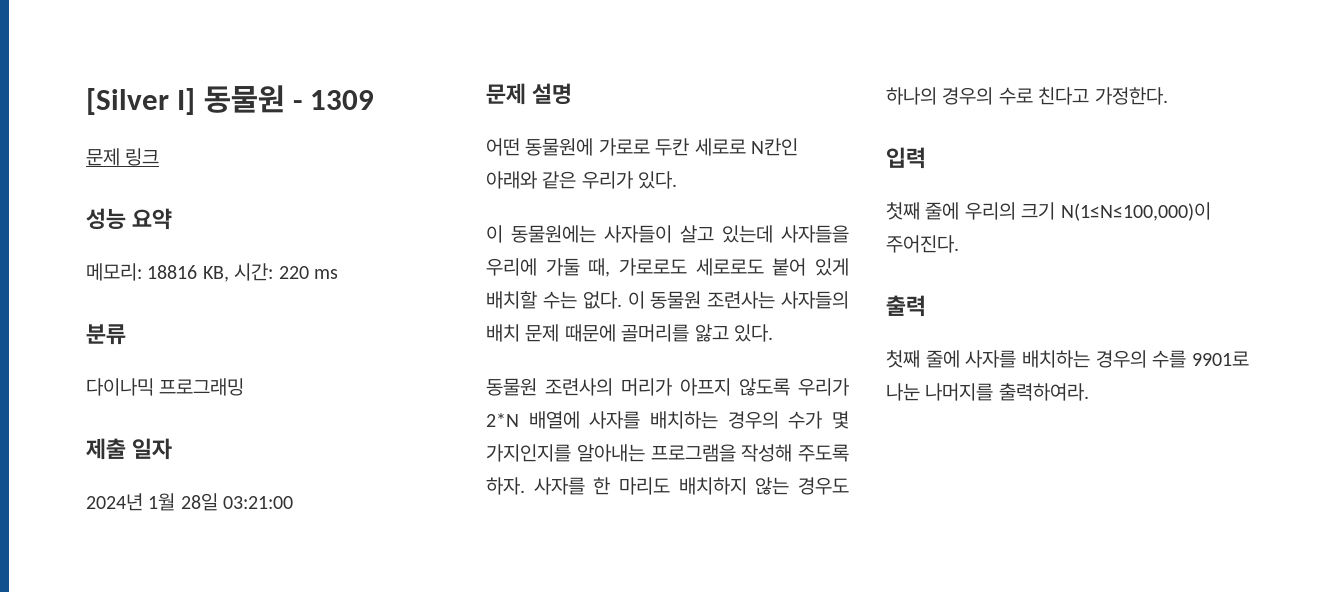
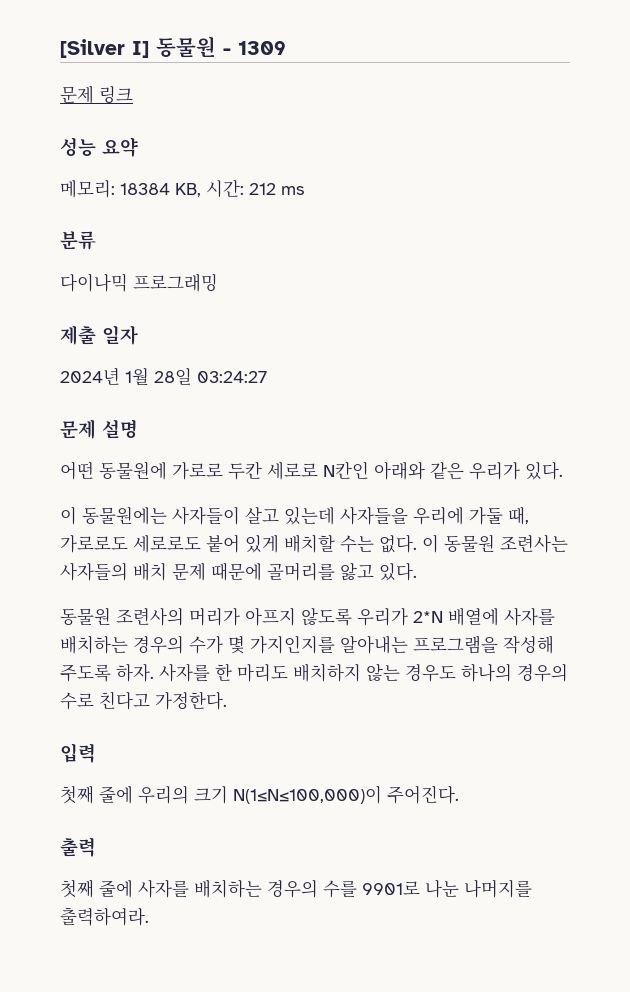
- 메모리: 18816 KB, 시간: 220 ms
+ 메모리: 18384 KB, 시간: 212 ms
- 2024년 1월 28일 03:21:00
+ 2024년 1월 28일 03:24:27

